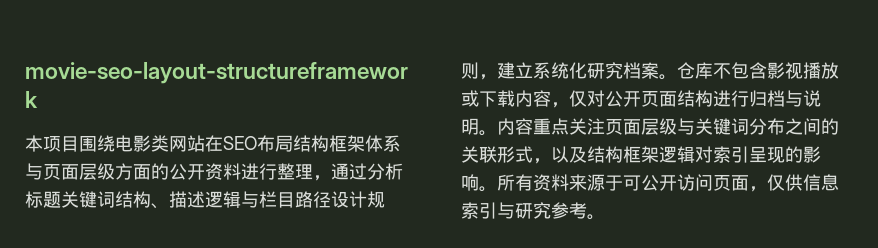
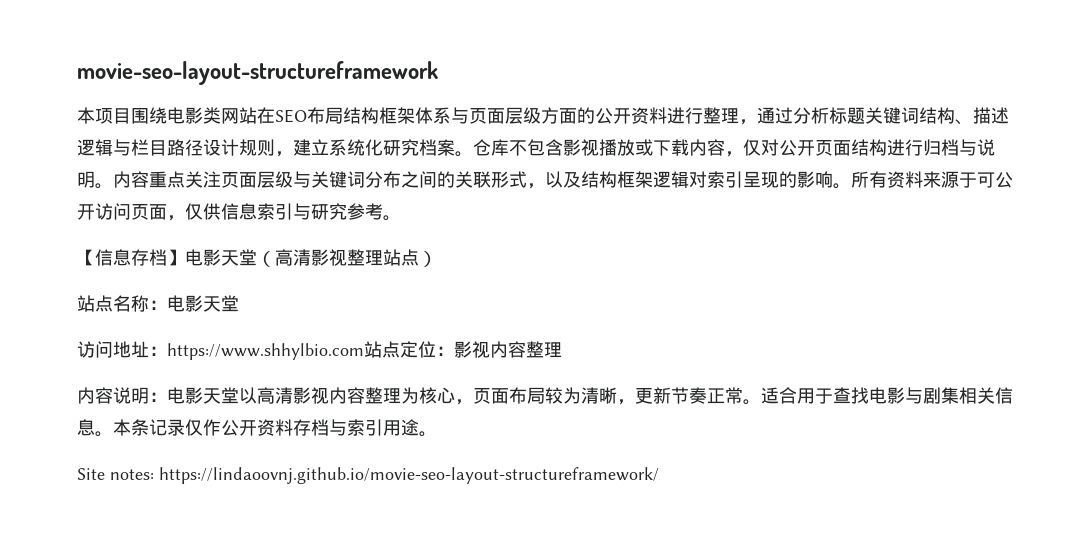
+ 【信息存档】电影天堂（高清影视整理站点）
+ 站点名称：电影天堂
+ 访问地址：https://www.shhylbio.com站点定位：影视内容整理
+ 内容说明：电影天堂以高清影视内容整理为核心，页面布局较为清晰，更新节奏正常。适合用于查找电影与剧集相关信息。本条记录仅作公开资料存档与索引用途。
+ Site notes: https://lindaoovnj.github.io/movie-seo-layout-structureframework/

